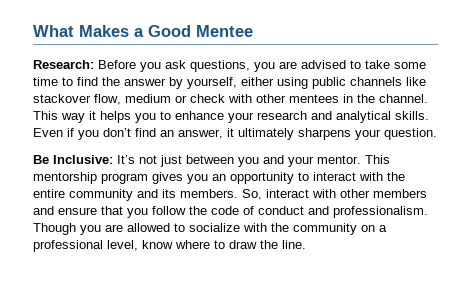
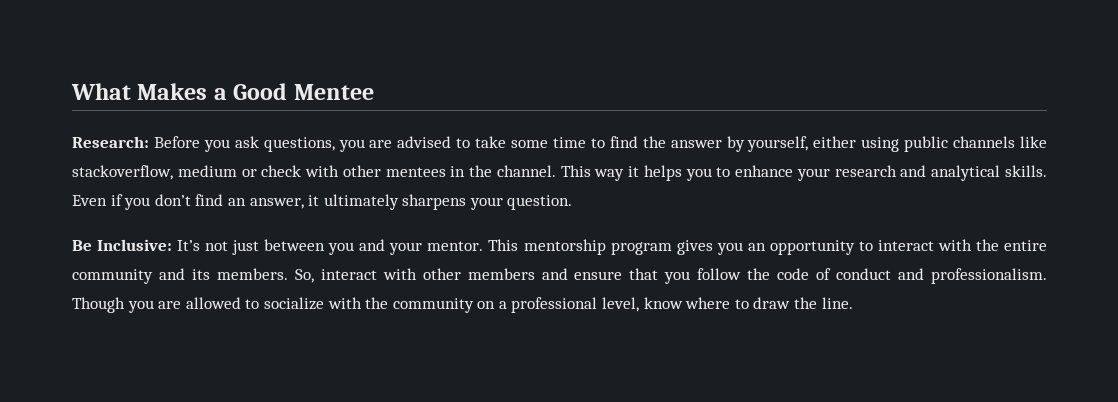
- Research: Before you ask questions, you are advised to take some time to find the answer by yourself, either using public channels like stackover flow, medium or check with other mentees in the channel.
+ Research: Before you ask questions, you are advised to take some time to find the answer by yourself, either using public channels like stackoverflow, medium or check with other mentees in the channel.

